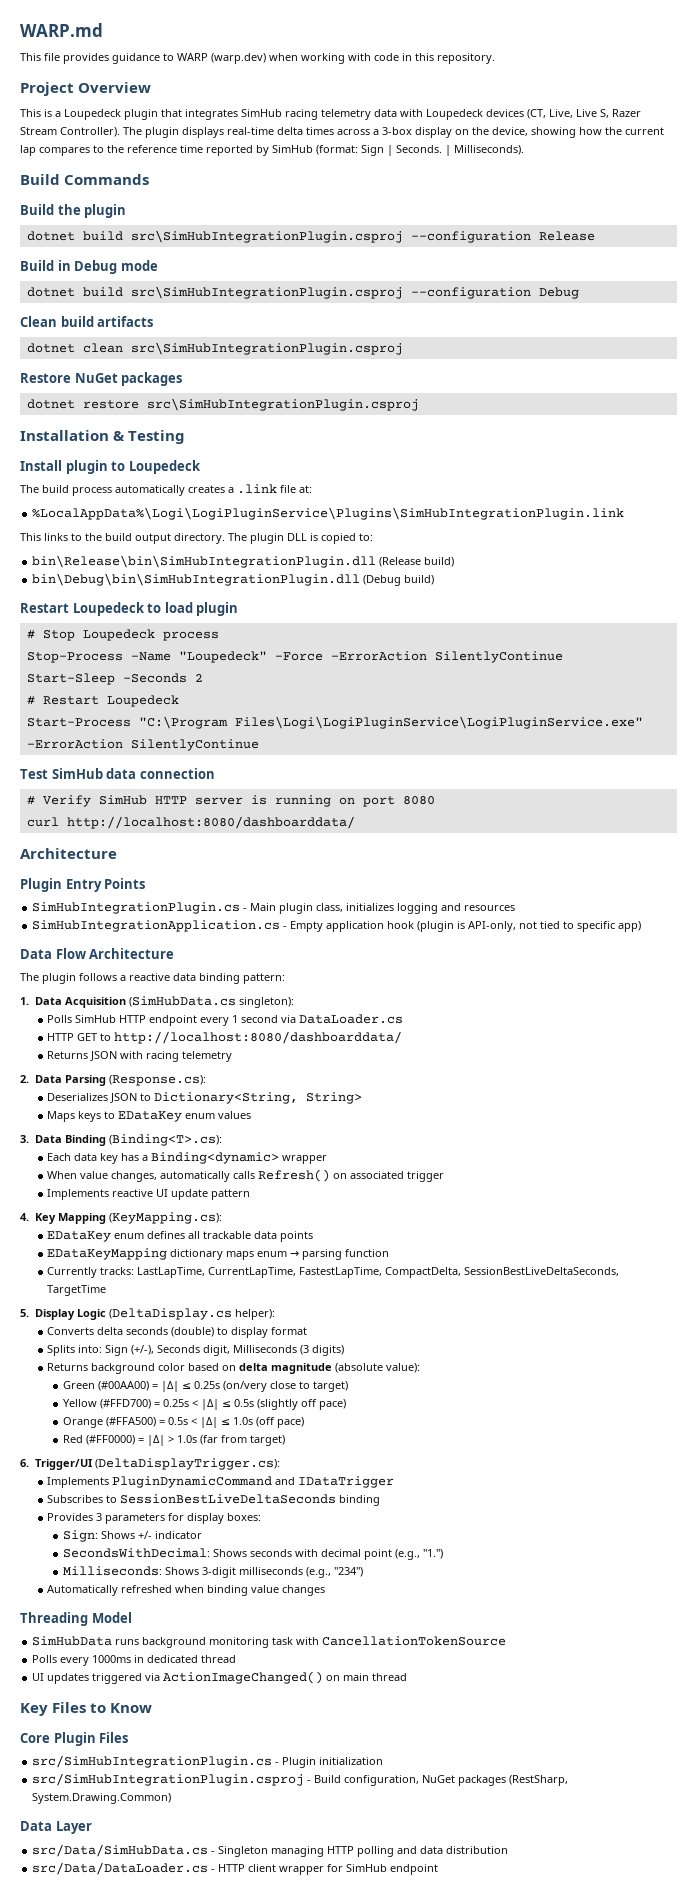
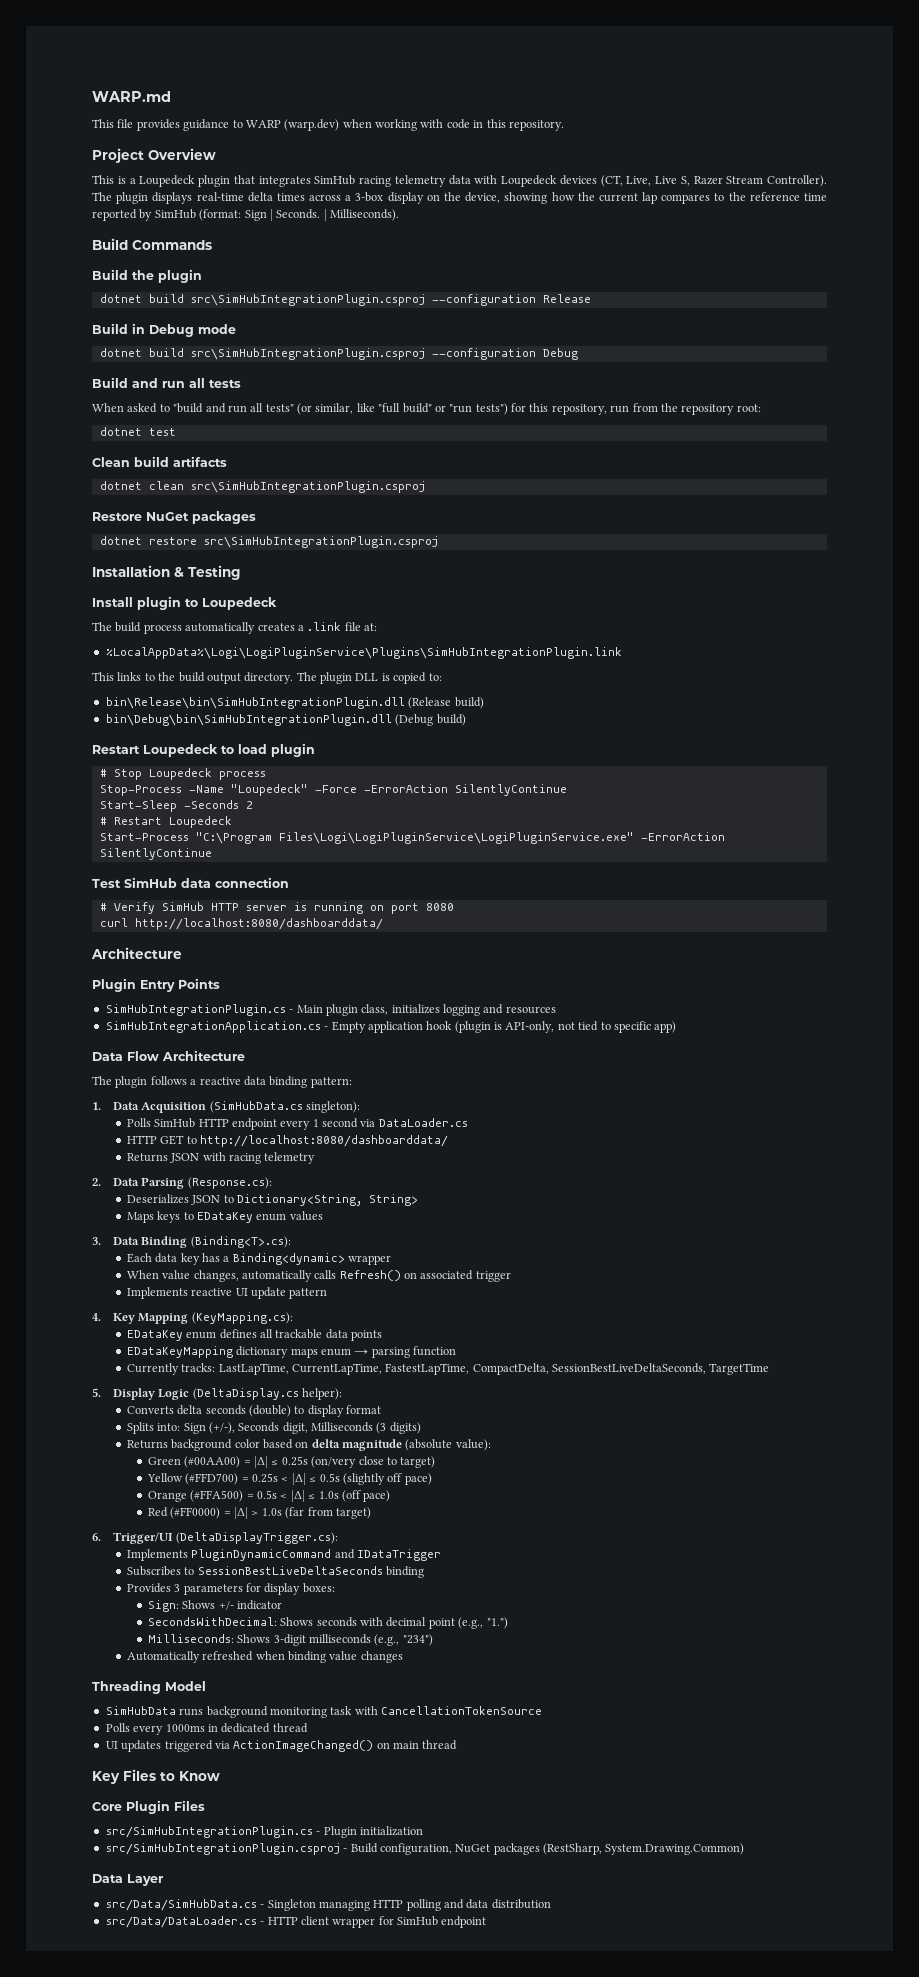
+ Build and run all tests
+ When asked to "build and run all tests" (or similar, like "full build" or "run tests") for this repository, run from the repository root:
+ dotnet test

